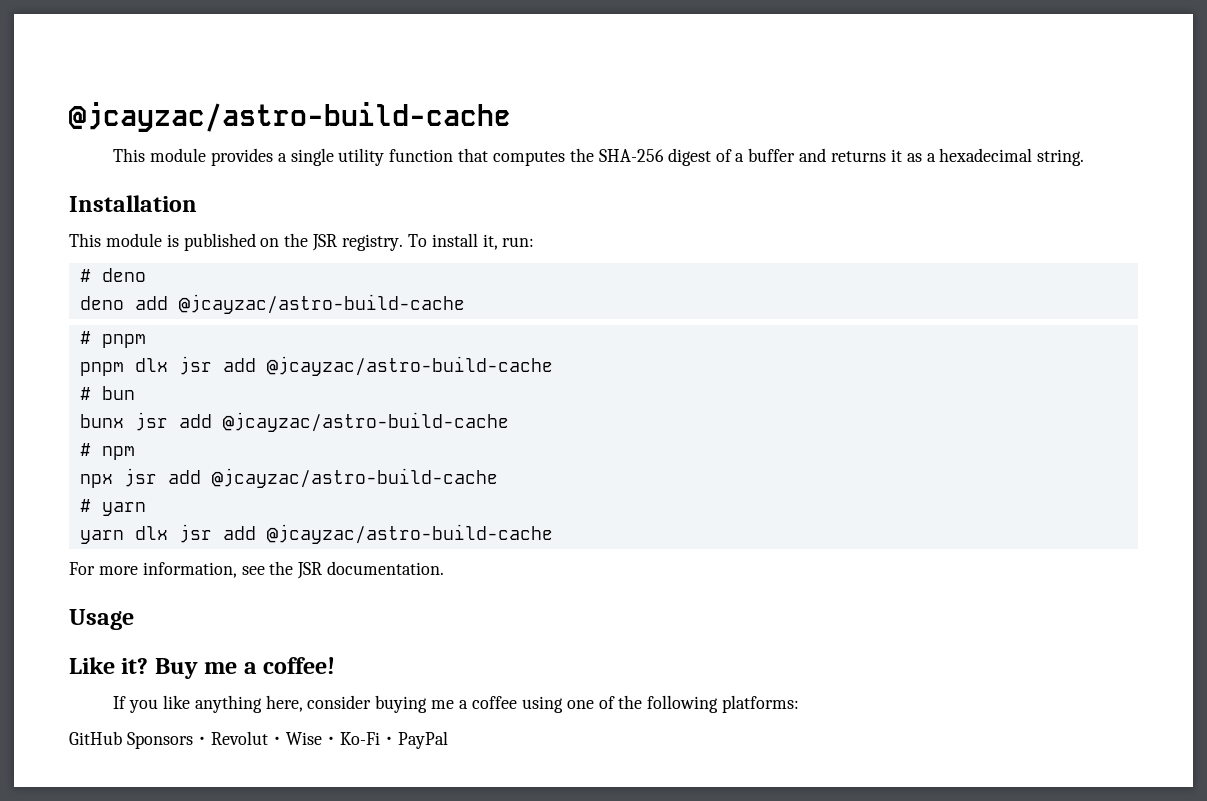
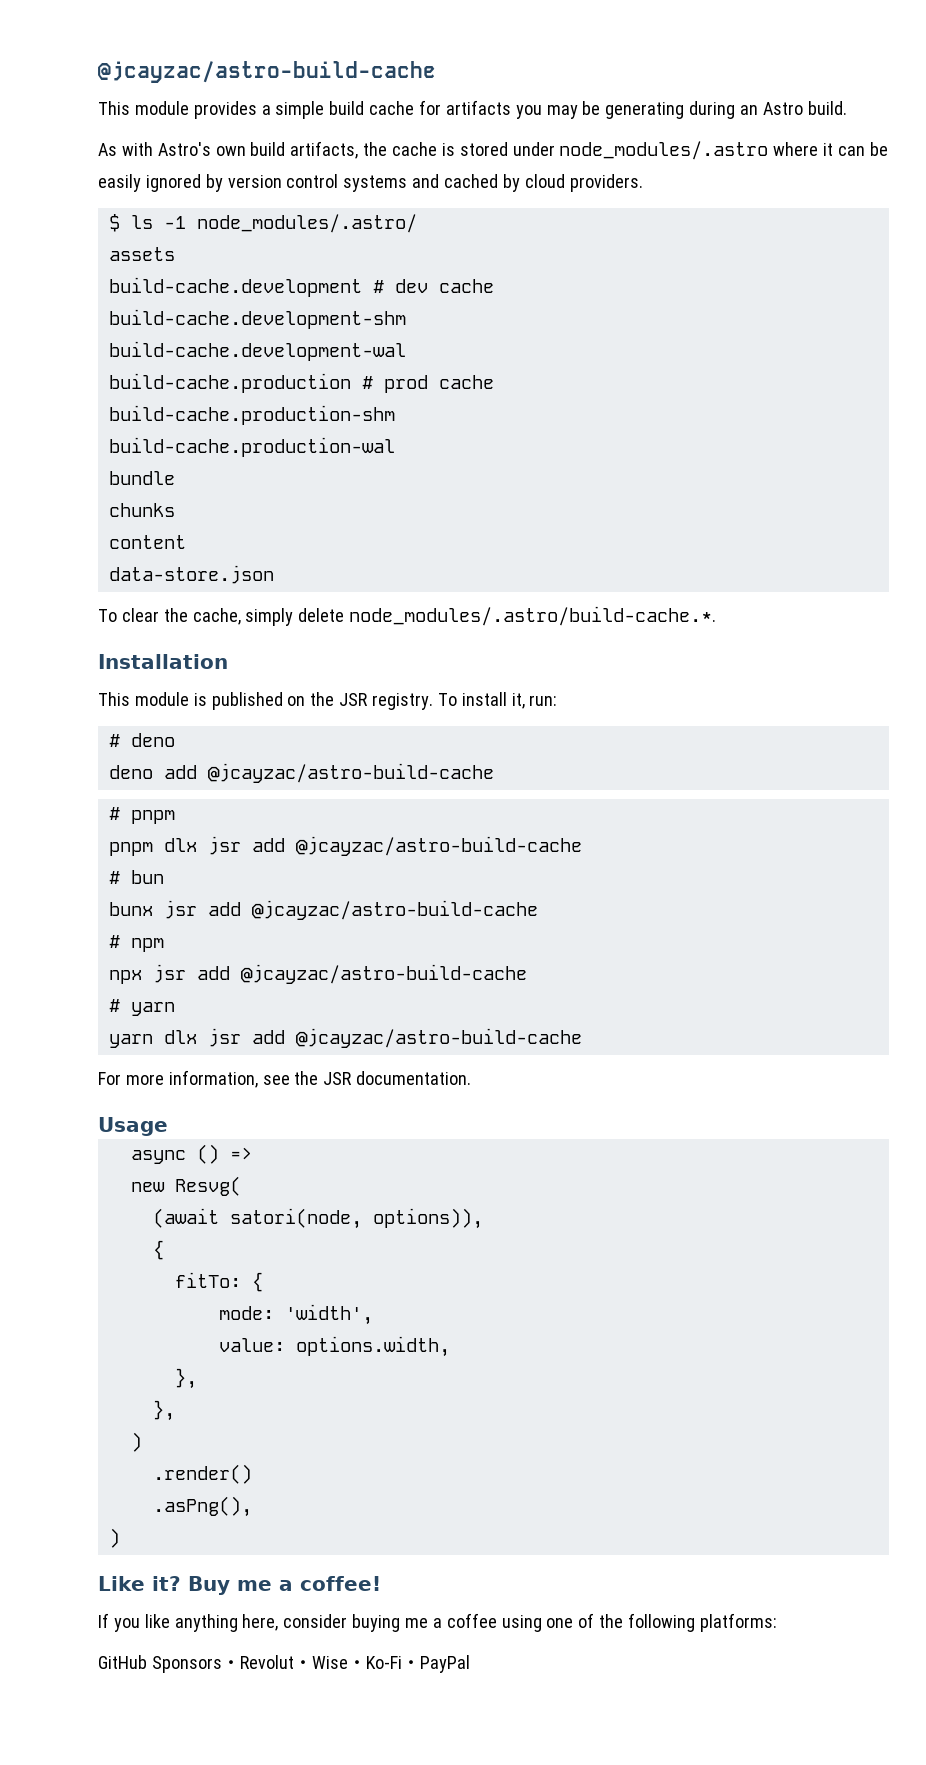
- This module provides a single utility function that computes the SHA-256 digest of a buffer and returns it as a hexadecimal string.
+ This module provides a simple build cache for artifacts you may be generating during an Astro build.
+ As with Astro's own build artifacts, the cache is stored under node_modules/.astro where it can be easily ignored by version control systems and cached by cloud providers.
+ $ ls -1 node_modules/.astro/
+ assets
+ build-cache.development # dev cache
+ build-cache.development-shm
+ build-cache.development-wal
+ build-cache.production # prod cache
+ build-cache.production-shm
+ build-cache.production-wal
+ bundle
+ chunks
+ content
+ data-store.json
+ To clear the cache, simply delete node_modules/.astro/build-cache.*.
+ async () =>
+ new Resvg(
+ (await satori(node, options)),
+ {
+ fitTo: {
+ mode: 'width',
+ value: options.width,
+ },
+ },
+ )
+ .render()
+ .asPng(),
+ )

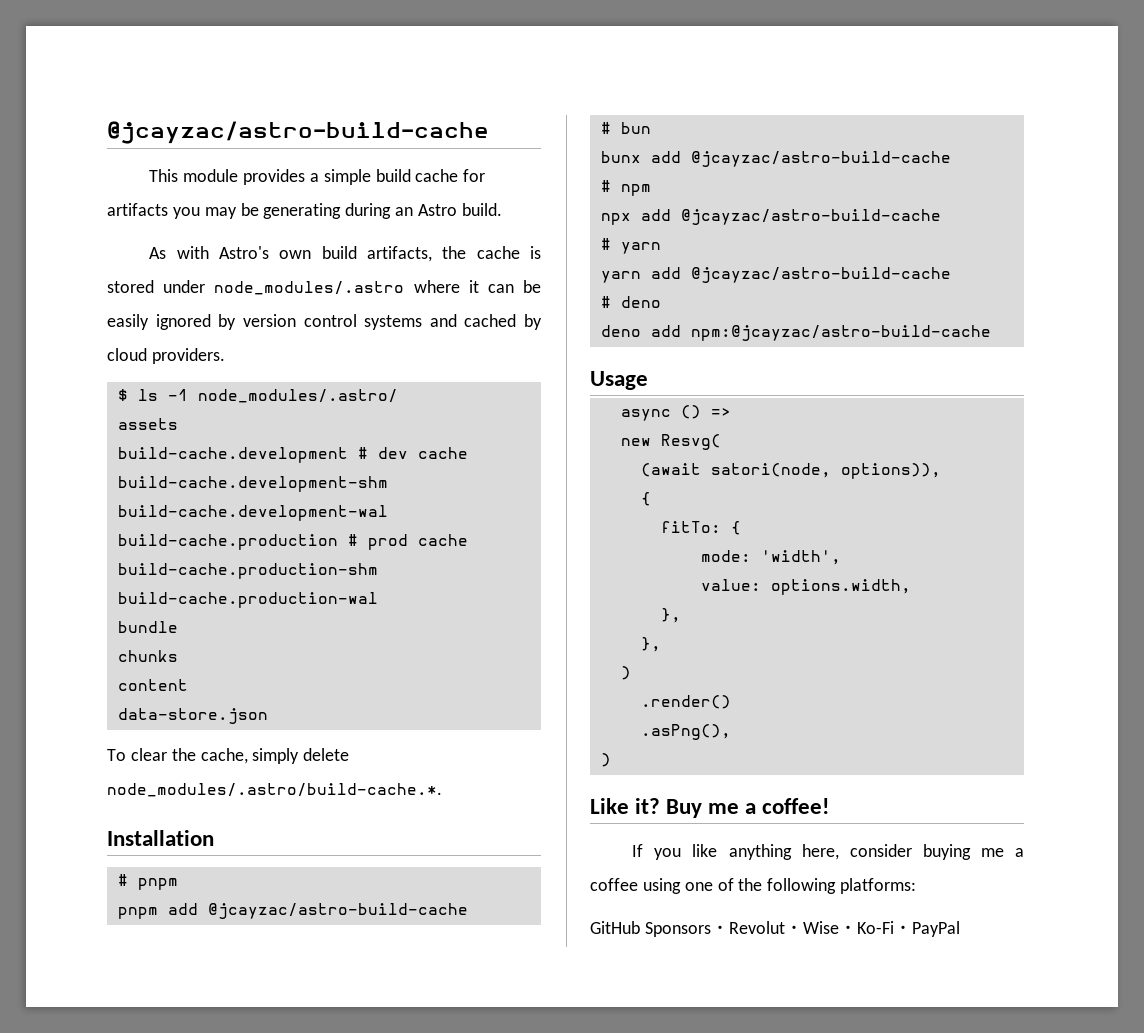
- This module is published on the JSR registry. To install it, run:
- # deno
- deno add @jcayzac/astro-build-cache
- pnpm dlx jsr add @jcayzac/astro-build-cache
+ pnpm add @jcayzac/astro-build-cache
- bunx jsr add @jcayzac/astro-build-cache
+ bunx add @jcayzac/astro-build-cache
- npx jsr add @jcayzac/astro-build-cache
+ npx add @jcayzac/astro-build-cache
- yarn dlx jsr add @jcayzac/astro-build-cache
- For more information, see the JSR documentation.
+ yarn add @jcayzac/astro-build-cache
+ # deno
+ deno add npm:@jcayzac/astro-build-cache

